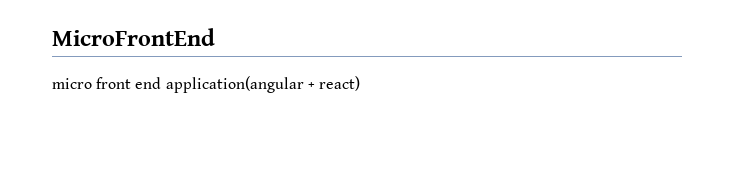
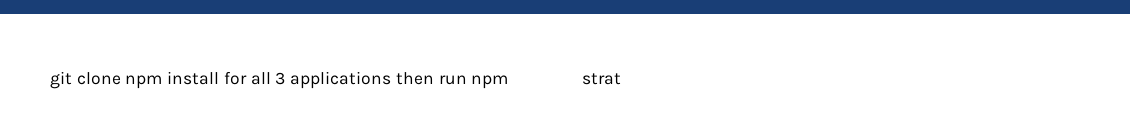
- MicroFrontEnd
- micro front end application(angular + react)
+ git clone npm install for all 3 applications then run npm strat

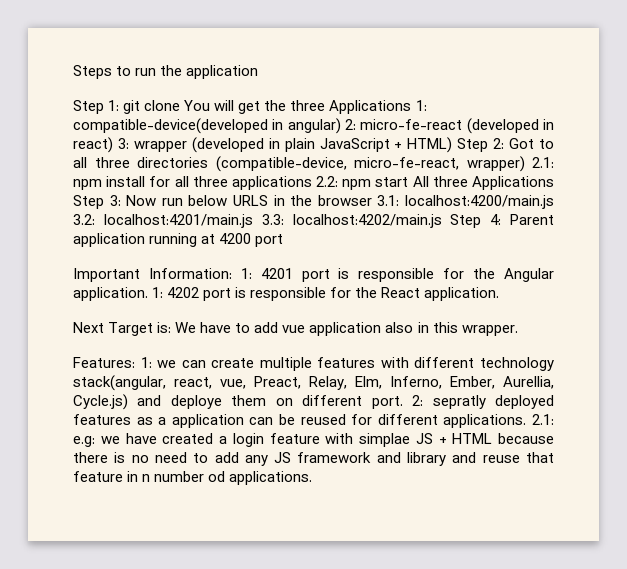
- git clone npm install for all 3 applications then run npm strat
+ Steps to run the application
+ Step 1: git clone You will get the three Applications 1: compatible-device(developed in angular) 2: micro-fe-react (developed in react) 3: wrapper (developed in plain JavaScript + HTML) Step 2: Got to all three directories (compatible-device, micro-fe-react, wrapper) 2.1: npm install for all three applications 2.2: npm start All three Applications Step 3: Now run below URLS in the browser 3.1: localhost:4200/main.js 3.2: localhost:4201/main.js 3.3: localhost:4202/main.js Step 4: Parent application running at 4200 port
+ Important Information: 1: 4201 port is responsible for the Angular application. 1: 4202 port is responsible for the React application.
+ Next Target is: We have to add vue application also in this wrapper.
+ Features: 1: we can create multiple features with different technology stack(angular, react, vue, Preact, Relay, Elm, Inferno, Ember, Aurellia, Cycle.js) and deploye them on different port. 2: sepratly deployed features as a application can be reused for different applications. 2.1: e.g: we have created a login feature with simplae JS + HTML because there is no need to add any JS framework and library and reuse that feature in n number od applications.

